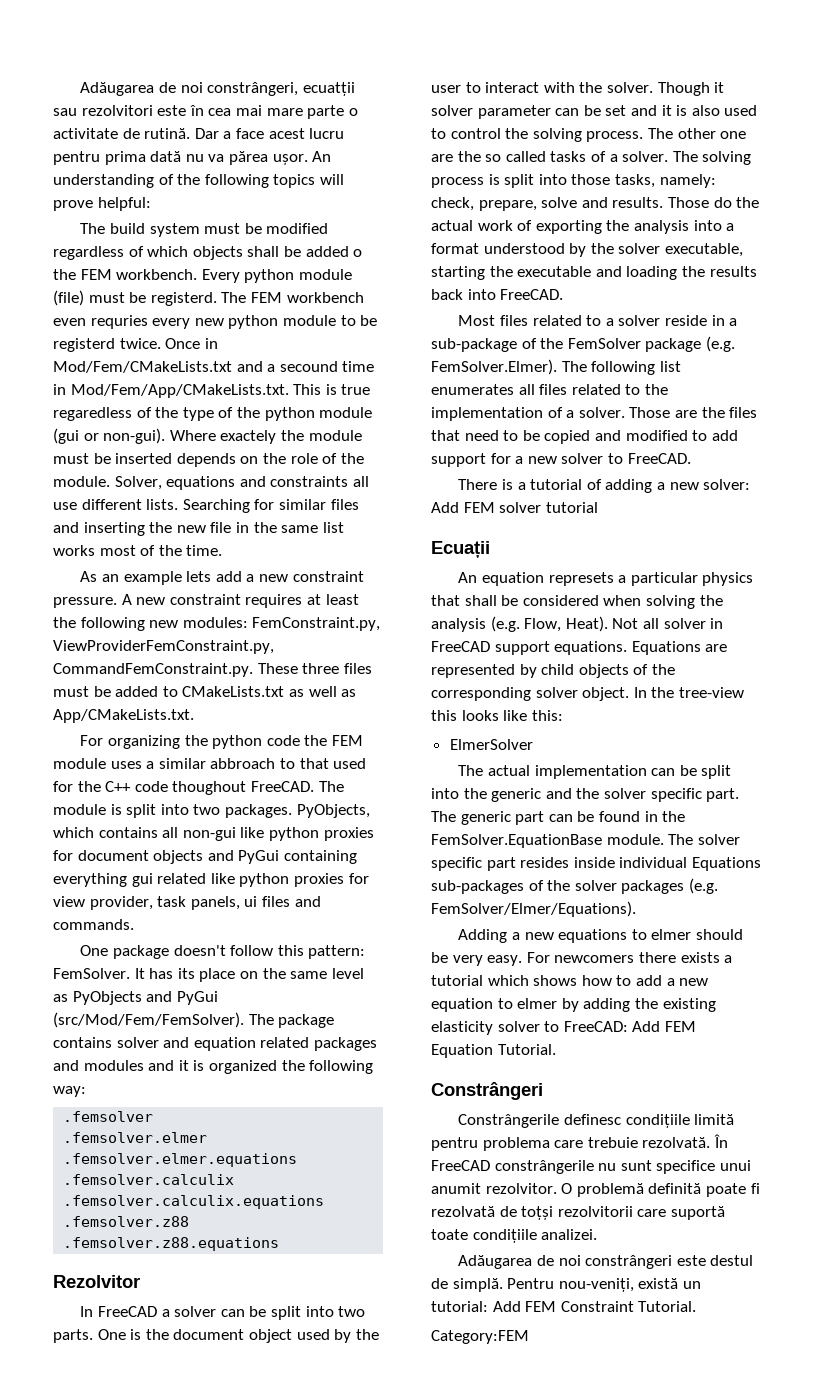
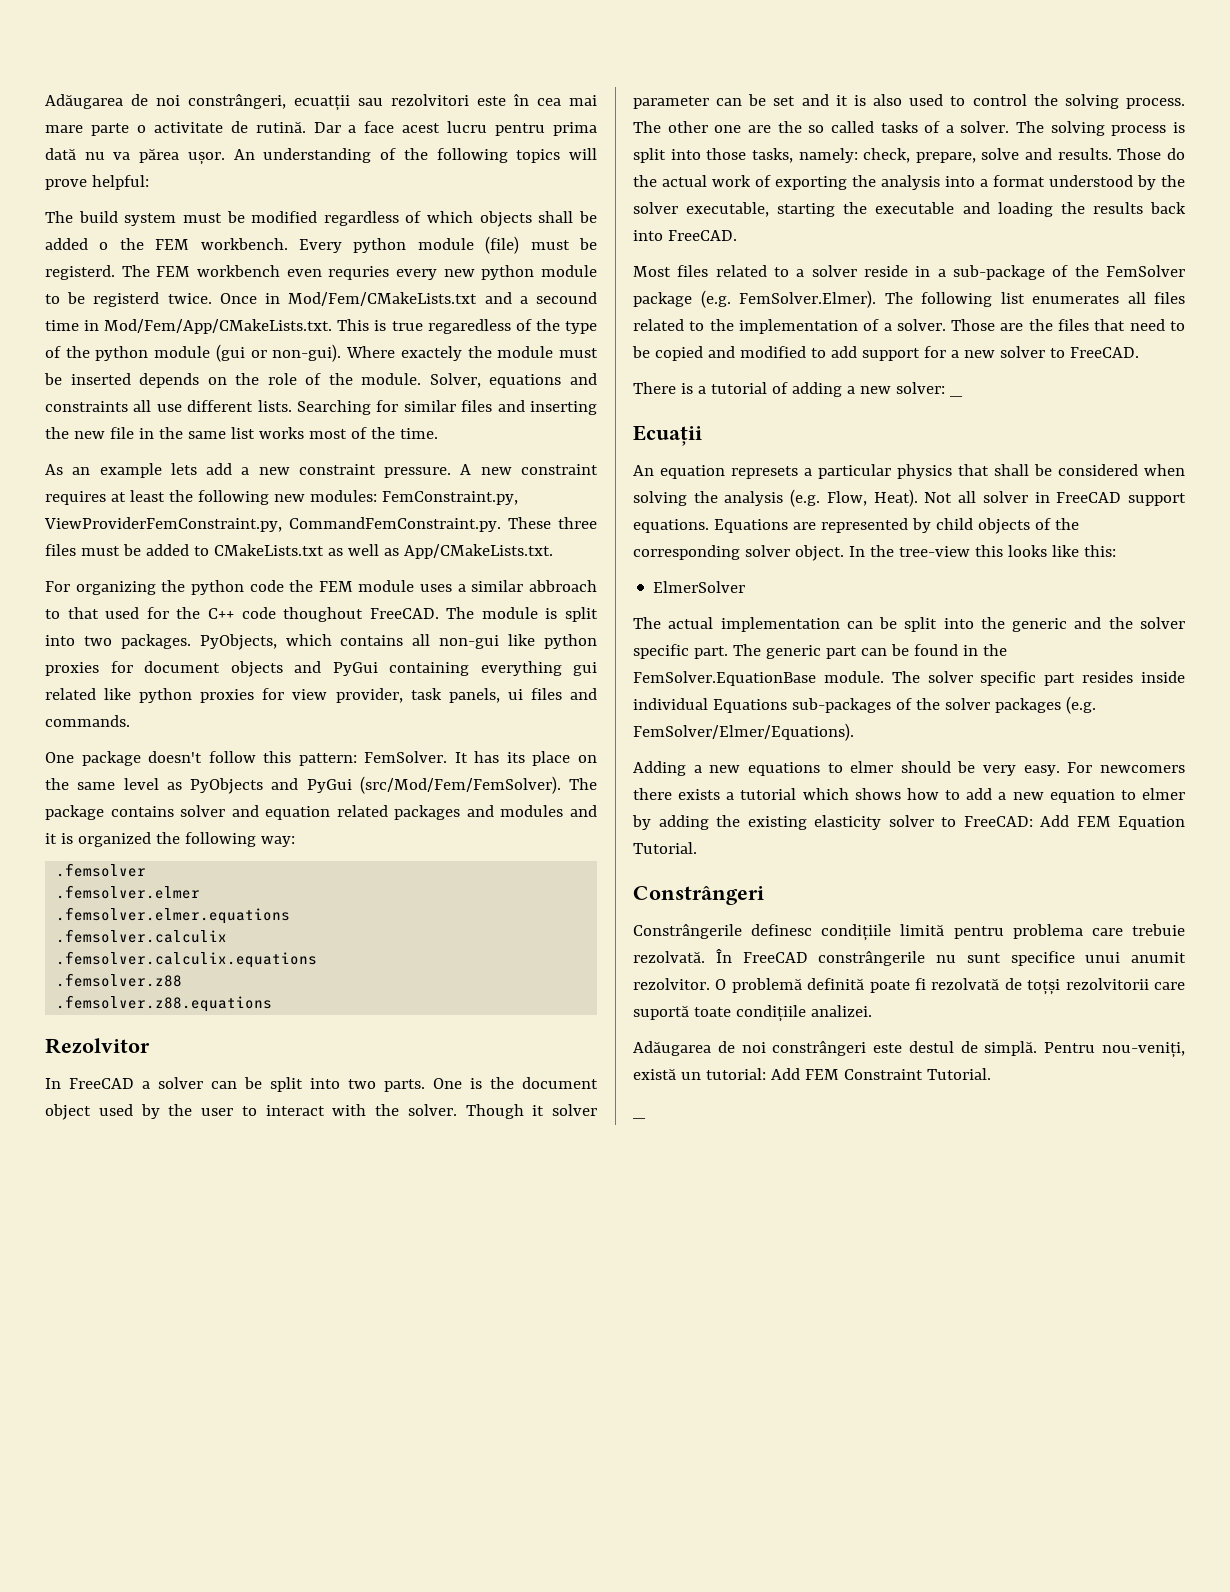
- There is a tutorial of adding a new solver: Add FEM solver tutorial
+ There is a tutorial of adding a new solver: _
  Pentru nou-veniți, există un tutorial: Add FEM Constraint Tutorial.
- Category:FEM
+ _

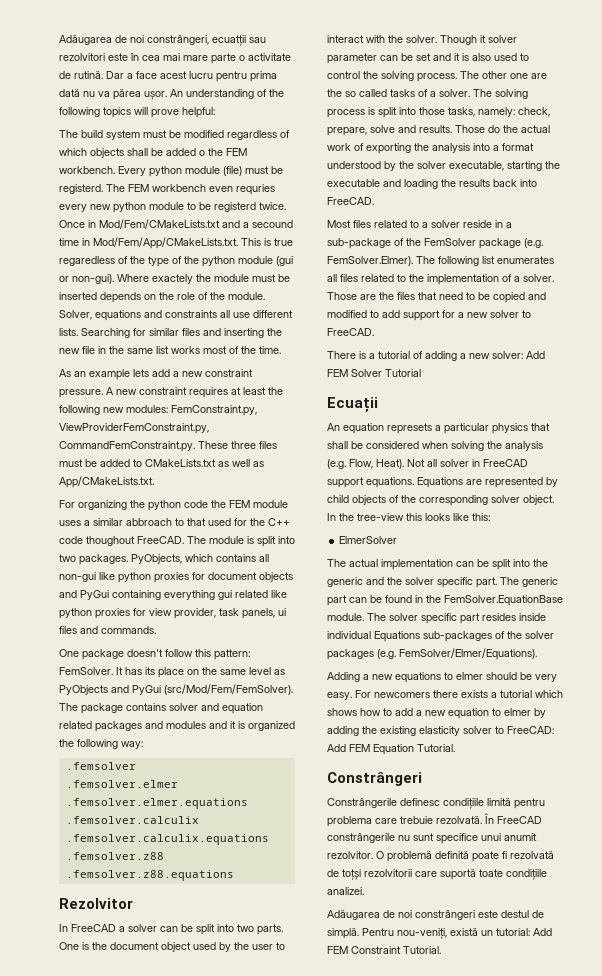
- There is a tutorial of adding a new solver: _
+ There is a tutorial of adding a new solver: Add FEM Solver Tutorial
  Pentru nou-veniți, există un tutorial: Add FEM Constraint Tutorial.
- _

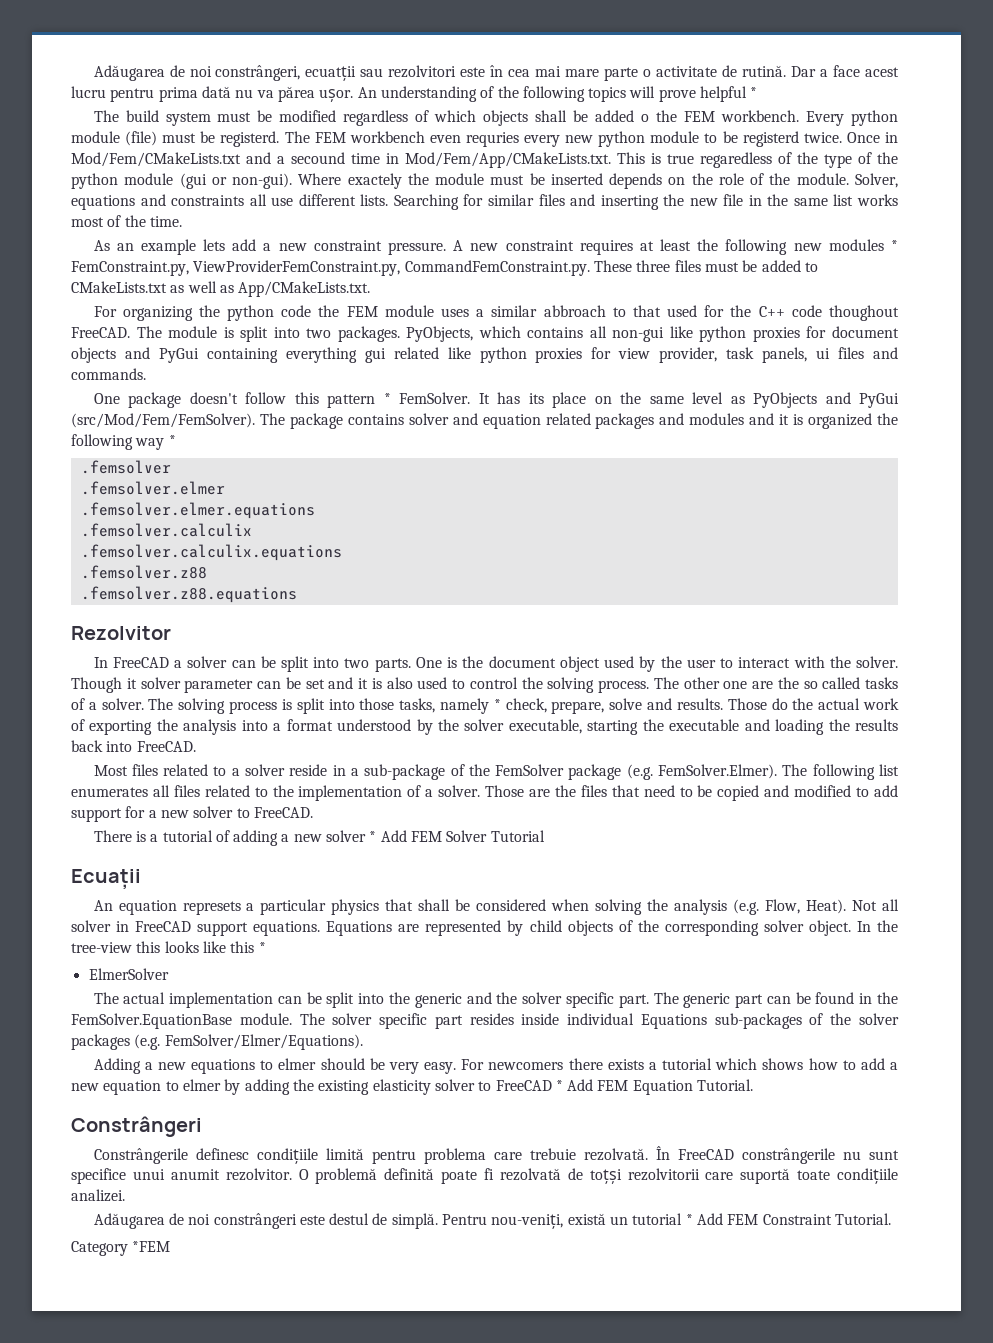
- An understanding of the following topics will prove helpful:
+ An understanding of the following topics will prove helpful *
- A new constraint requires at least the following new modules: FemConstraint.py, ViewProviderFemConstraint.py, CommandFemConstraint.py. These three files must be added to CMakeLists.txt as well as App/CMakeLists.txt.
+ A new constraint requires at least the following new modules * FemConstraint.py, ViewProviderFemConstraint.py, CommandFemConstraint.py. These three files must be added to CMakeLists.txt as well as App/CMakeLists.txt.
- One package doesn't follow this pattern: FemSolver.
+ One package doesn't follow this pattern * FemSolver.
- The package contains solver and equation related packages and modules and it is organized the following way:
+ The package contains solver and equation related packages and modules and it is organized the following way *
- The solving process is split into those tasks, namely: check, prepare, solve and results.
+ The solving process is split into those tasks, namely * check, prepare, solve and results.
- There is a tutorial of adding a new solver: Add FEM Solver Tutorial
+ There is a tutorial of adding a new solver * Add FEM Solver Tutorial
- In the tree-view this looks like this:
+ In the tree-view this looks like this *
- For newcomers there exists a tutorial which shows how to add a new equation to elmer by adding the existing elasticity solver to FreeCAD: Add FEM Equation Tutorial.
+ For newcomers there exists a tutorial which shows how to add a new equation to elmer by adding the existing elasticity solver to FreeCAD * Add FEM Equation Tutorial.
- Pentru nou-veniți, există un tutorial: Add FEM Constraint Tutorial.
+ Pentru nou-veniți, există un tutorial * Add FEM Constraint Tutorial.
+ Category *FEM

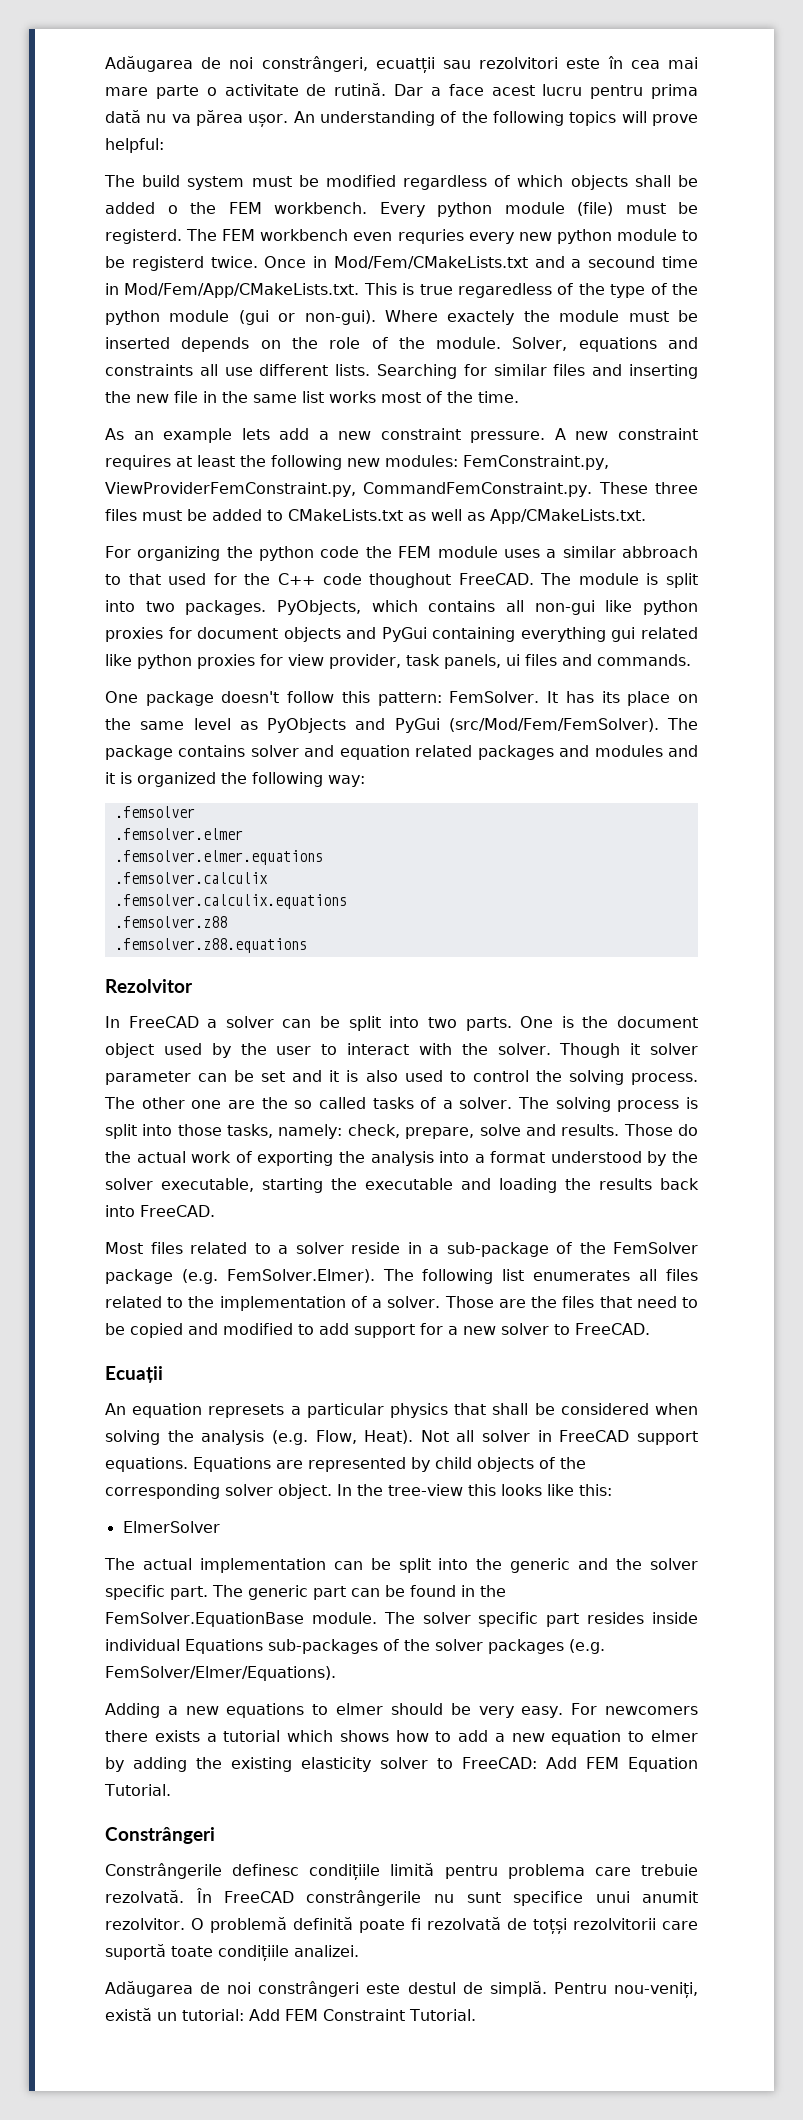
- An understanding of the following topics will prove helpful *
+ An understanding of the following topics will prove helpful:
- A new constraint requires at least the following new modules * FemConstraint.py, ViewProviderFemConstraint.py, CommandFemConstraint.py. These three files must be added to CMakeLists.txt as well as App/CMakeLists.txt.
+ A new constraint requires at least the following new modules: FemConstraint.py, ViewProviderFemConstraint.py, CommandFemConstraint.py. These three files must be added to CMakeLists.txt as well as App/CMakeLists.txt.
- One package doesn't follow this pattern * FemSolver.
+ One package doesn't follow this pattern: FemSolver.
- The package contains solver and equation related packages and modules and it is organized the following way *
+ The package contains solver and equation related packages and modules and it is organized the following way:
- The solving process is split into those tasks, namely * check, prepare, solve and results.
+ The solving process is split into those tasks, namely: check, prepare, solve and results.
- There is a tutorial of adding a new solver * Add FEM Solver Tutorial
- In the tree-view this looks like this *
+ In the tree-view this looks like this:
- For newcomers there exists a tutorial which shows how to add a new equation to elmer by adding the existing elasticity solver to FreeCAD * Add FEM Equation Tutorial.
+ For newcomers there exists a tutorial which shows how to add a new equation to elmer by adding the existing elasticity solver to FreeCAD: Add FEM Equation Tutorial.
- Pentru nou-veniți, există un tutorial * Add FEM Constraint Tutorial.
+ Pentru nou-veniți, există un tutorial: Add FEM Constraint Tutorial.
- Category *FEM

